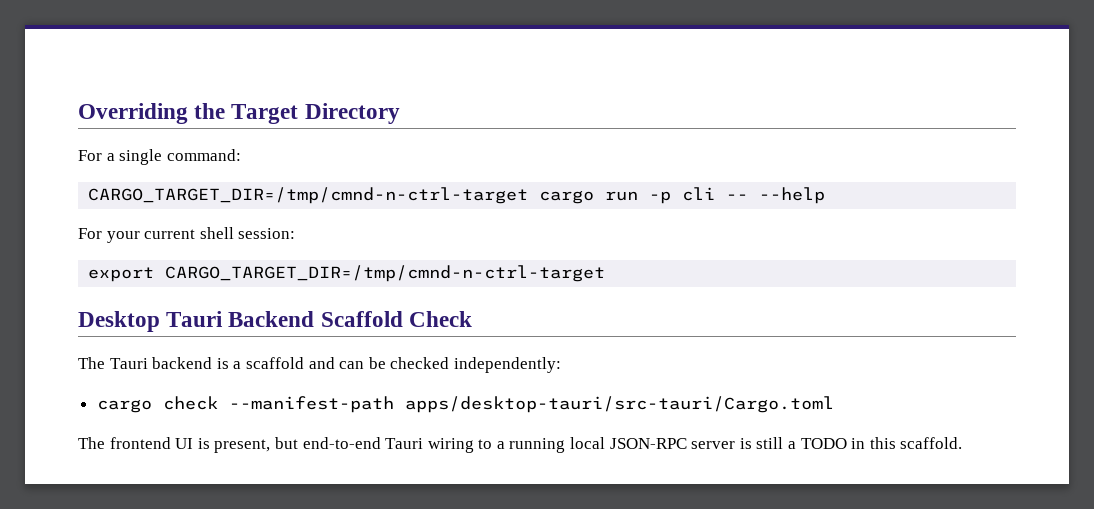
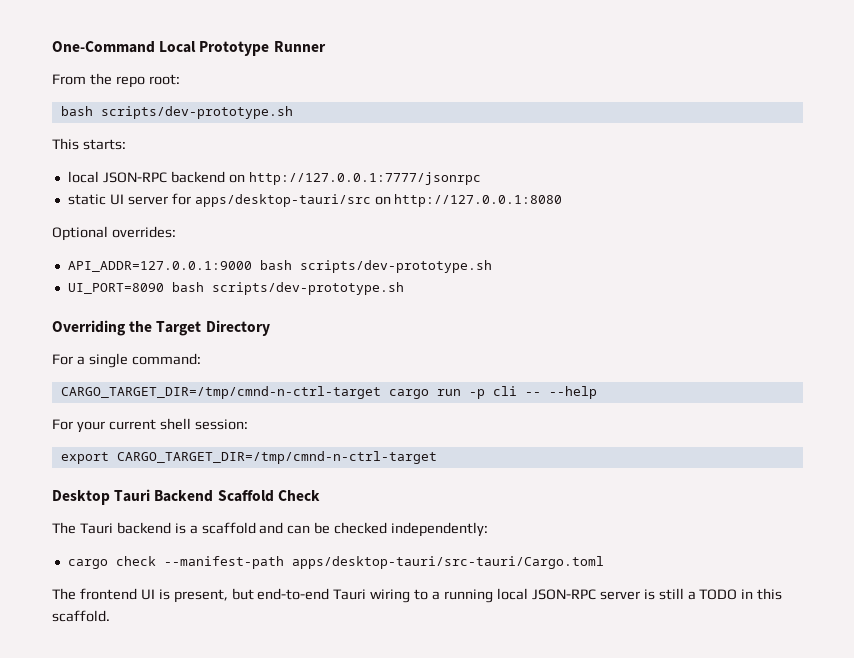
+ One-Command Local Prototype Runner
+ From the repo root:
+ bash scripts/dev-prototype.sh
+ This starts:
+ local JSON-RPC backend on http://127.0.0.1:7777/jsonrpc
+ static UI server for apps/desktop-tauri/src on http://127.0.0.1:8080
+ Optional overrides:
+ API_ADDR=127.0.0.1:9000 bash scripts/dev-prototype.sh
+ UI_PORT=8090 bash scripts/dev-prototype.sh

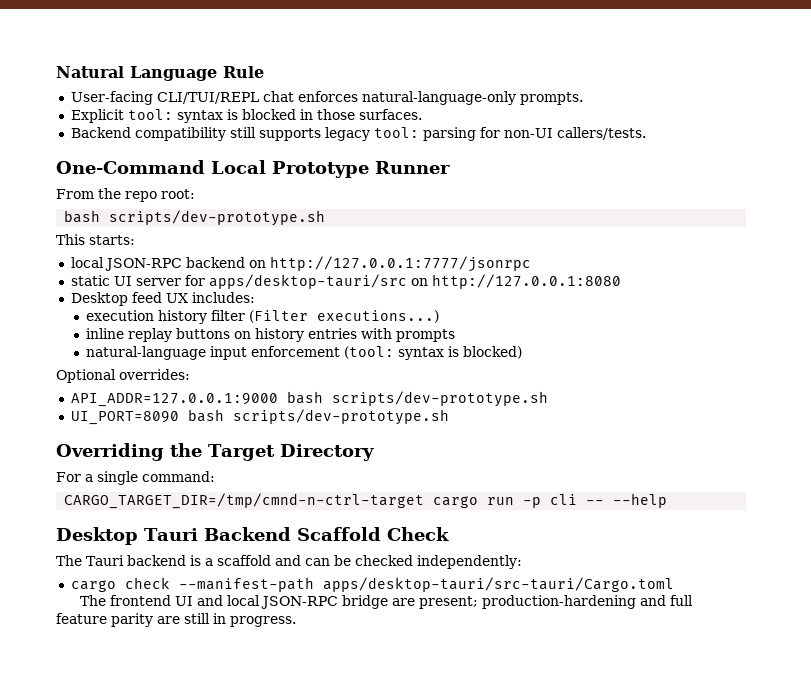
+ Natural Language Rule
+ User-facing CLI/TUI/REPL chat enforces natural-language-only prompts.
+ Explicit tool: syntax is blocked in those surfaces.
+ Backend compatibility still supports legacy tool: parsing for non-UI callers/tests.
+ Desktop feed UX includes:
+ execution history filter (Filter executions...)
+ inline replay buttons on history entries with prompts
+ natural-language input enforcement (tool: syntax is blocked)
- For your current shell session:
- export CARGO_TARGET_DIR=/tmp/cmnd-n-ctrl-target
- The frontend UI is present, but end-to-end Tauri wiring to a running local JSON-RPC server is still a TODO in this scaffold.
+ The frontend UI and local JSON-RPC bridge are present; production-hardening and full feature parity are still in progress.

